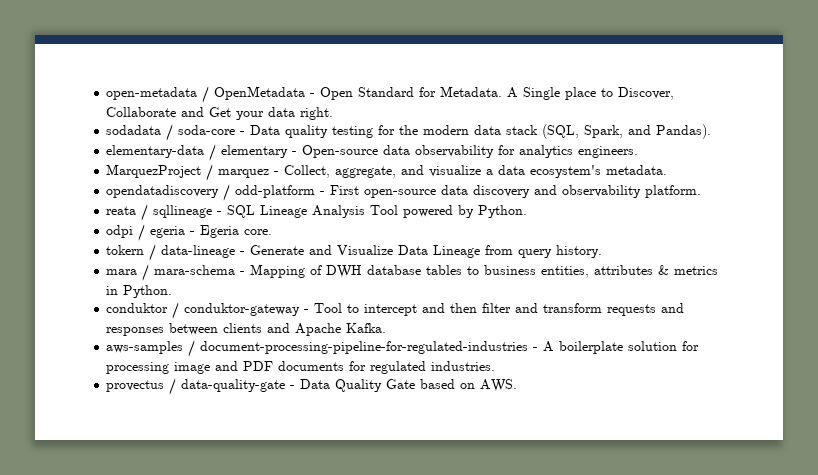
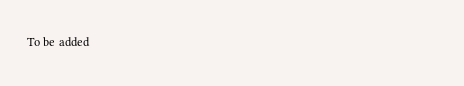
- open-metadata / OpenMetadata - Open Standard for Metadata. A Single place to Discover, Collaborate and Get your data right.
- sodadata / soda-core - Data quality testing for the modern data stack (SQL, Spark, and Pandas).
- elementary-data / elementary - Open-source data observability for analytics engineers.
- MarquezProject / marquez - Collect, aggregate, and visualize a data ecosystem's metadata.
- opendatadiscovery / odd-platform - First open-source data discovery and observability platform.
- reata / sqllineage - SQL Lineage Analysis Tool powered by Python.
- odpi / egeria - Egeria core.
- tokern / data-lineage - Generate and Visualize Data Lineage from query history.
- mara / mara-schema - Mapping of DWH database tables to business entities, attributes & metrics in Python.
- conduktor / conduktor-gateway - Tool to intercept and then filter and transform requests and responses between clients and Apache Kafka.
- aws-samples / document-processing-pipeline-for-regulated-industries - A boilerplate solution for processing image and PDF documents for regulated industries.
- provectus / data-quality-gate - Data Quality Gate based on AWS.
+ To be added

